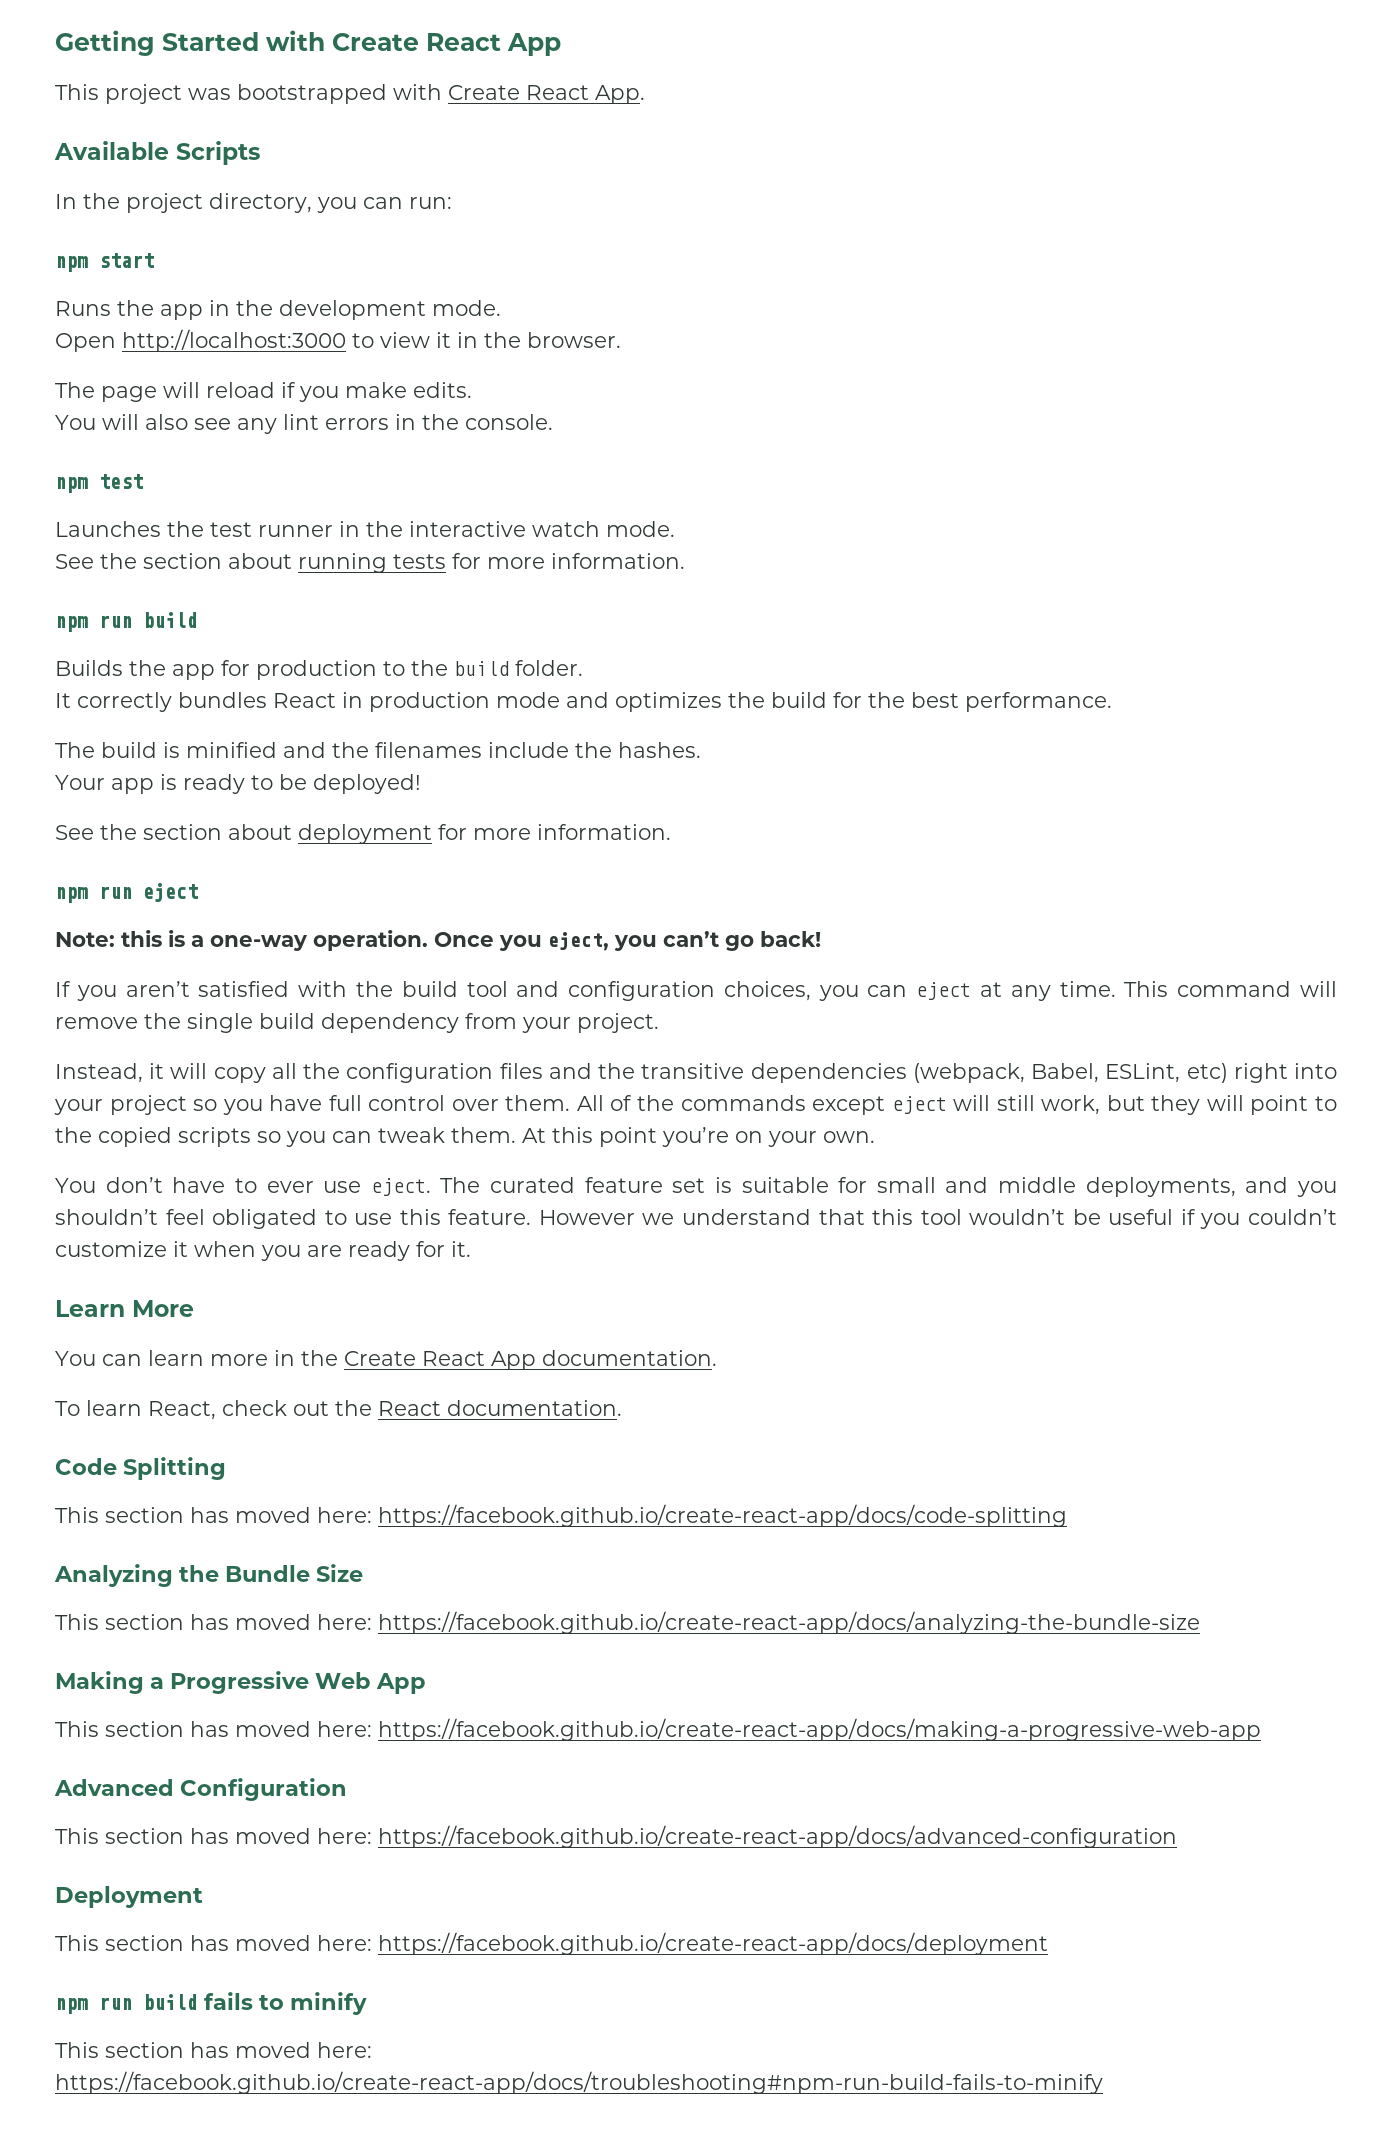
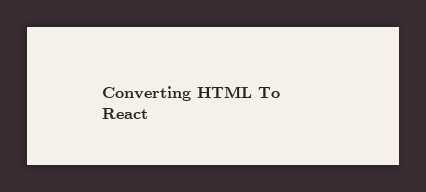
- Getting Started with Create React App
- This project was bootstrapped with Create React App.
- Available Scripts
- In the project directory, you can run:
- npm start
- Runs the app in the development mode.
- Open http://localhost:3000 to view it in the browser.
- The page will reload if you make edits.
- You will also see any lint errors in the console.
- npm test
- Launches the test runner in the interactive watch mode.
- See the section about running tests for more information.
- npm run build
- Builds the app for production to the build folder.
- It correctly bundles React in production mode and optimizes the build for the best performance.
- The build is minified and the filenames include the hashes.
- Your app is ready to be deployed!
- See the section about deployment for more information.
- npm run eject
- Note: this is a one-way operation. Once you eject, you can’t go back!
- If you aren’t satisfied with the build tool and configuration choices, you can eject at any time. This command will remove the single build dependency from your project.
- Instead, it will copy all the configuration files and the transitive dependencies (webpack, Babel, ESLint, etc) right into your project so you have full control over them. All of the commands except eject will still work, but they will point to the copied scripts so you can tweak them. At this point you’re on your own.
- You don’t have to ever use eject. The curated feature set is suitable for small and middle deployments, and you shouldn’t feel obligated to use this feature. However we understand that this tool wouldn’t be useful if you couldn’t customize it when you are ready for it.
- Learn More
- You can learn more in the Create React App documentation.
- To learn React, check out the React documentation.
- Code Splitting
- This section has moved here: https://facebook.github.io/create-react-app/docs/code-splitting
- Analyzing the Bundle Size
- This section has moved here: https://facebook.github.io/create-react-app/docs/analyzing-the-bundle-size
- Making a Progressive Web App
- This section has moved here: https://facebook.github.io/create-react-app/docs/making-a-progressive-web-app
- Advanced Configuration
- This section has moved here: https://facebook.github.io/create-react-app/docs/advanced-configuration
- Deployment
- This section has moved here: https://facebook.github.io/create-react-app/docs/deployment
- npm run build fails to minify
- This section has moved here: https://facebook.github.io/create-react-app/docs/troubleshooting#npm-run-build-fails-to-minify
+ Converting HTML To React

